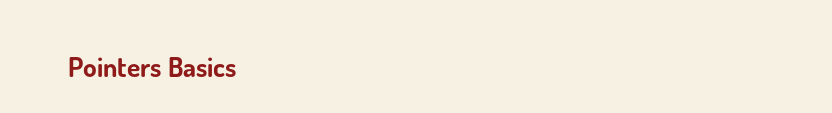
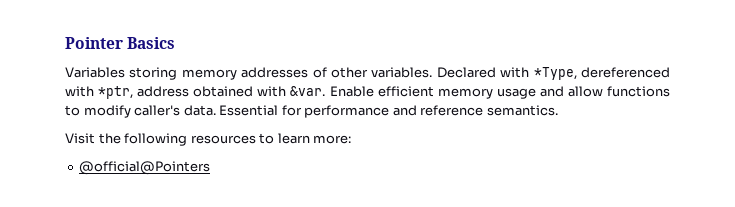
- Pointers Basics
+ Pointer Basics
+ Variables storing memory addresses of other variables. Declared with *Type, dereferenced with *ptr, address obtained with &var. Enable efficient memory usage and allow functions to modify caller's data. Essential for performance and reference semantics.
+ Visit the following resources to learn more:
+ @official@Pointers

